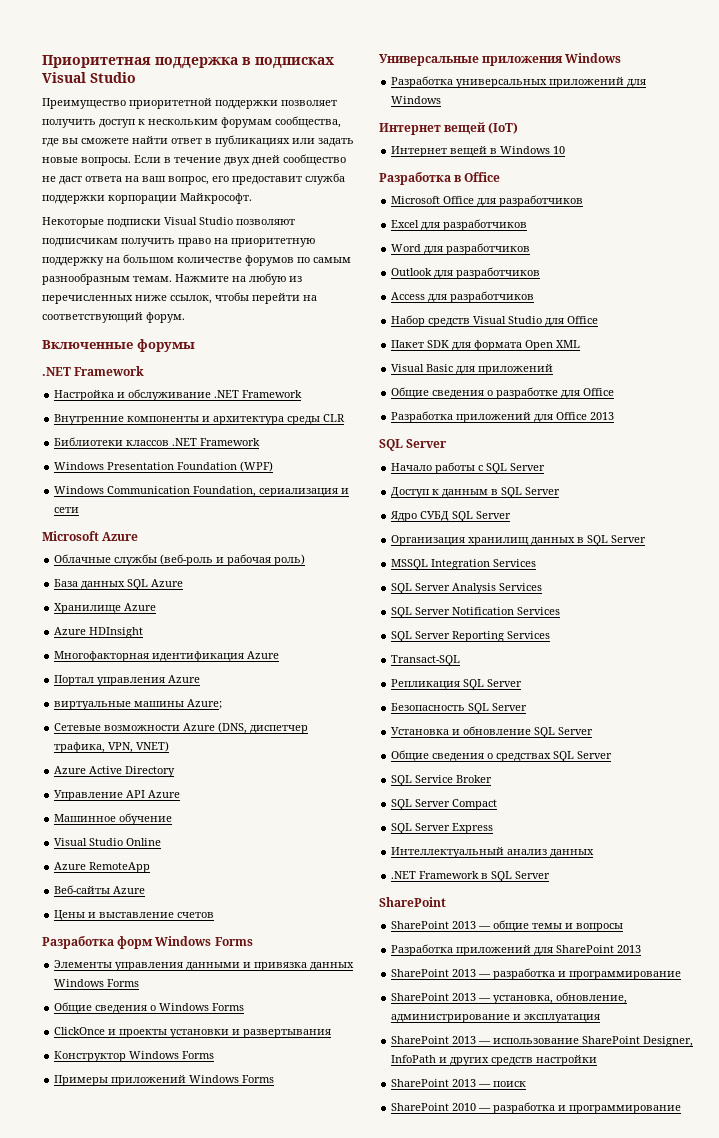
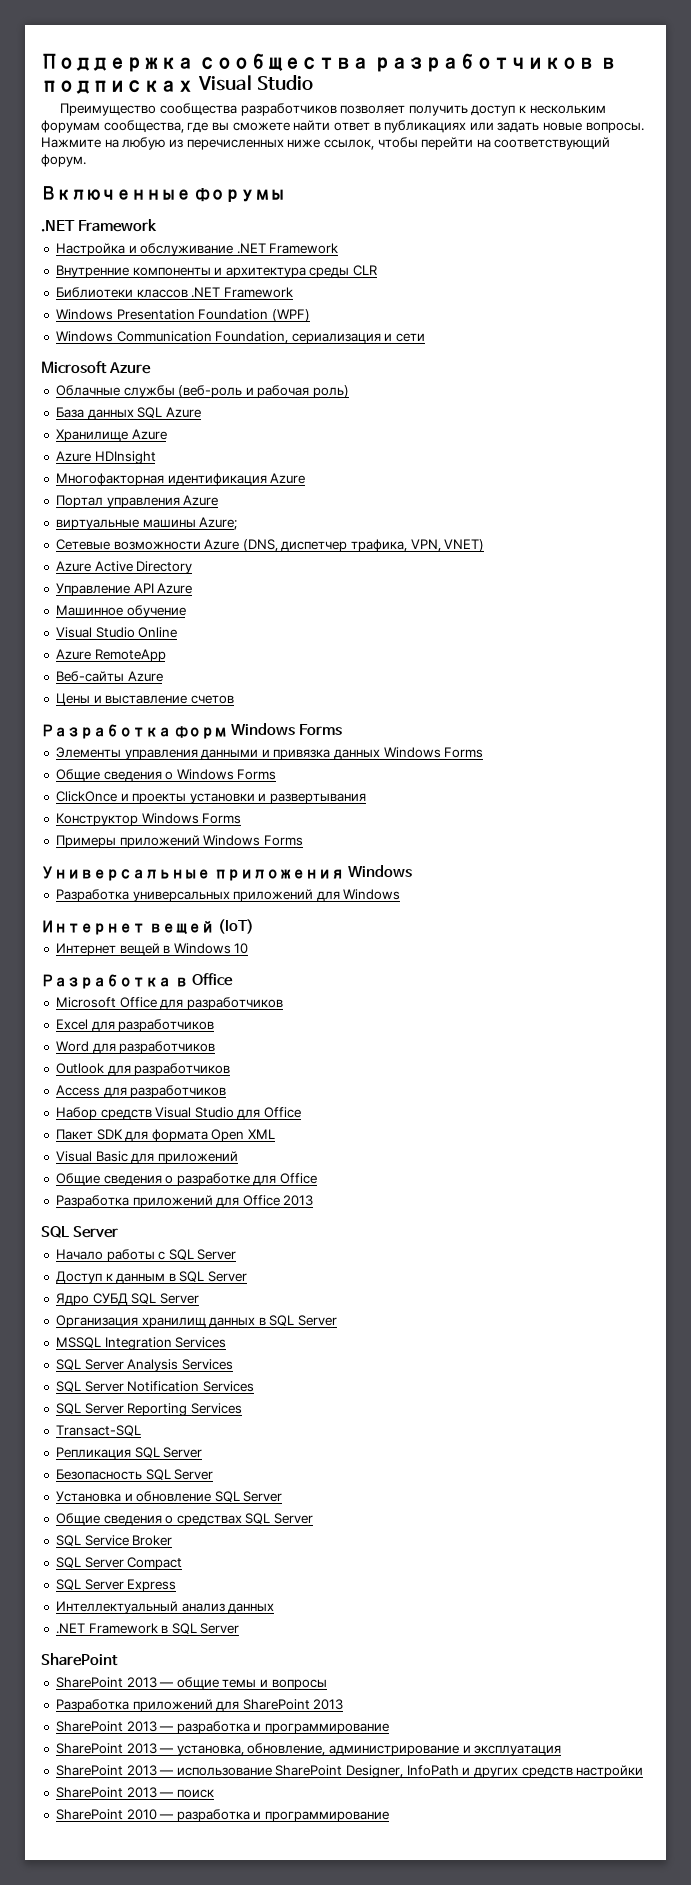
- Приоритетная поддержка в подписках Visual Studio
+ Поддержка сообщества разработчиков в подписках Visual Studio
- Преимущество приоритетной поддержки позволяет получить доступ к нескольким форумам сообщества, где вы сможете найти ответ в публикациях или задать новые вопросы.
+ Преимущество сообщества разработчиков позволяет получить доступ к нескольким форумам сообщества, где вы сможете найти ответ в публикациях или задать новые вопросы.
- Если в течение двух дней сообщество не даст ответа на ваш вопрос, его предоставит служба поддержки корпорации Майкрософт.
- Некоторые подписки Visual Studio позволяют подписчикам получить право на приоритетную поддержку на большом количестве форумов по самым разнообразным темам.

